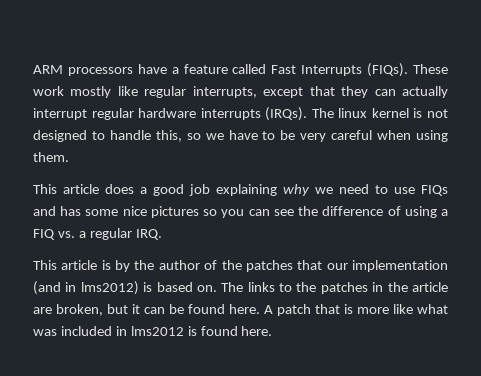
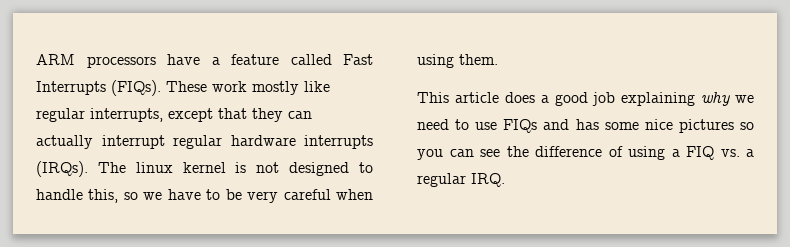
- This article is by the author of the patches that our implementation (and in lms2012) is based on. The links to the patches in the article are broken, but it can be found here. A patch that is more like what was included in lms2012 is found here.

